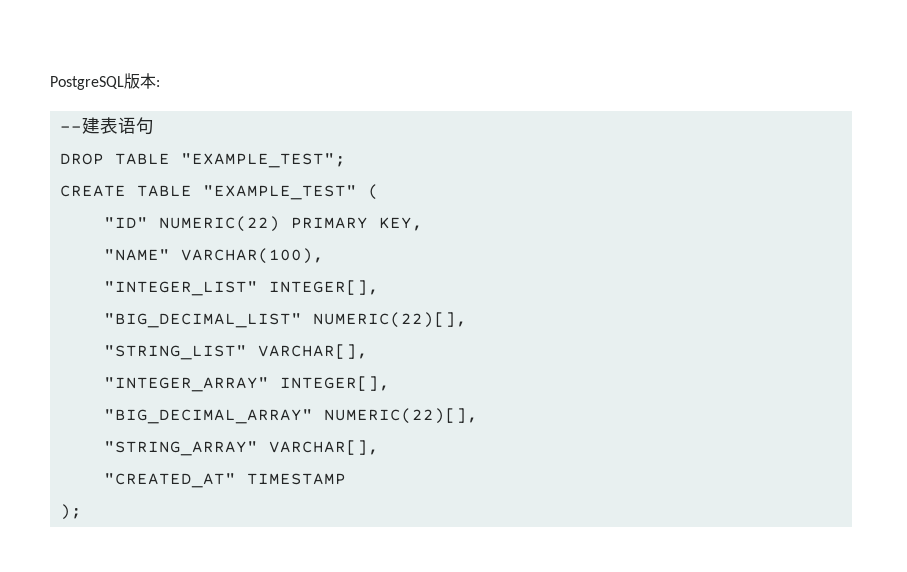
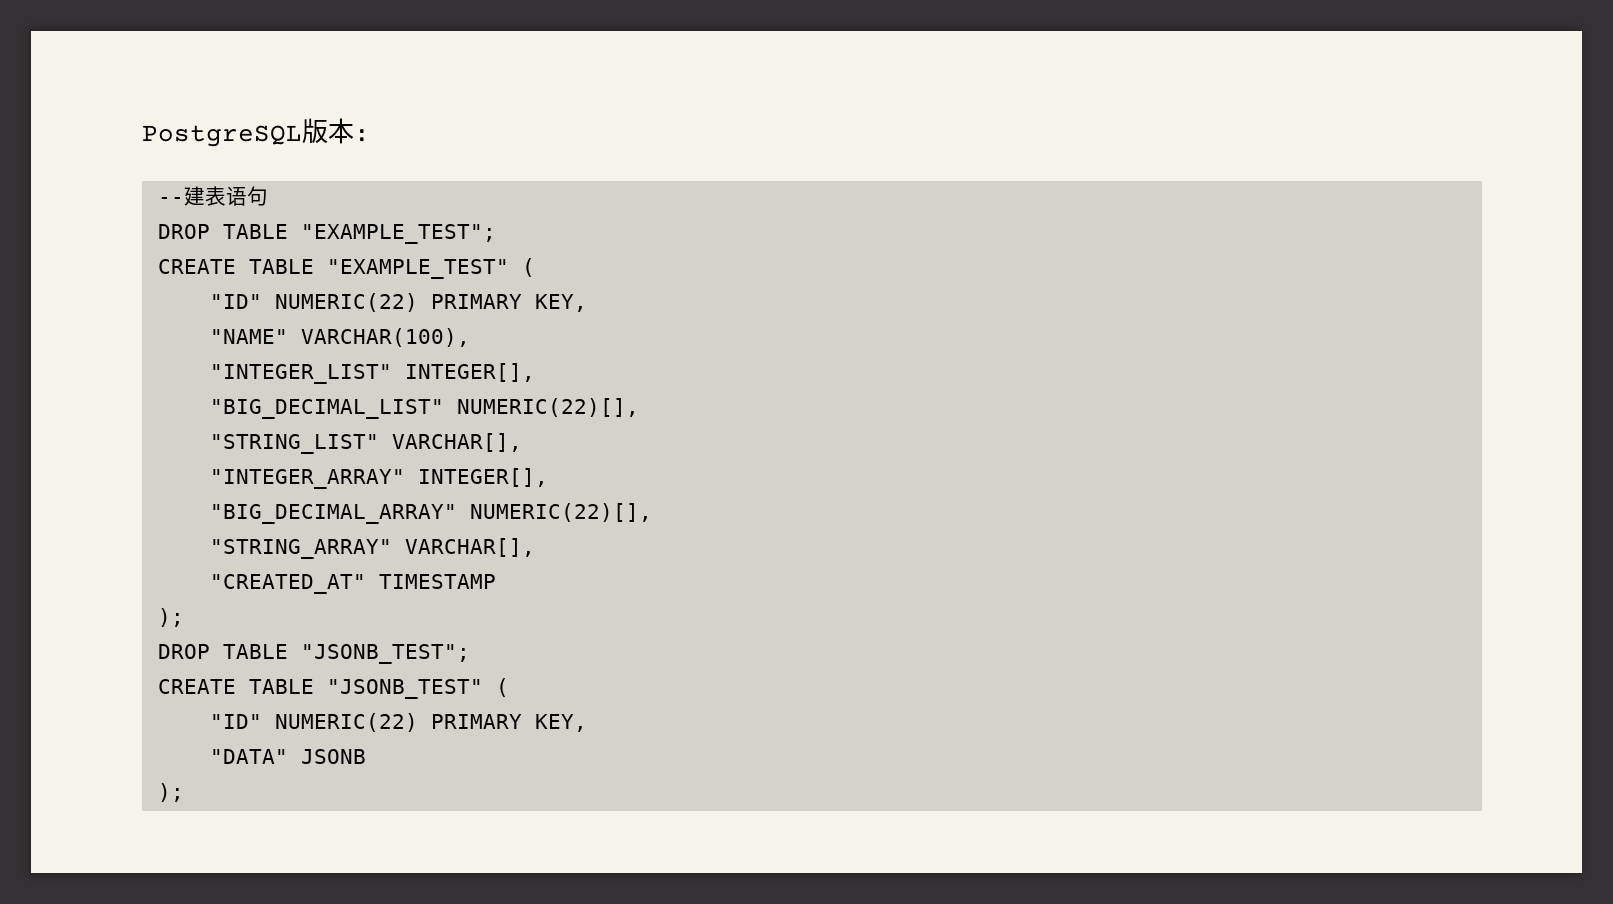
+ DROP TABLE "JSONB_TEST";
+ CREATE TABLE "JSONB_TEST" (
+ "ID" NUMERIC(22) PRIMARY KEY,
+ "DATA" JSONB
+ );

